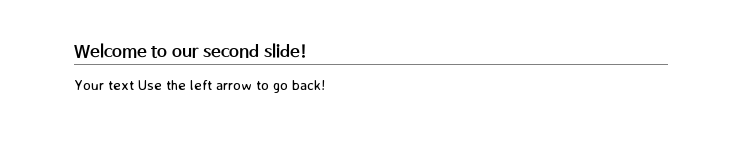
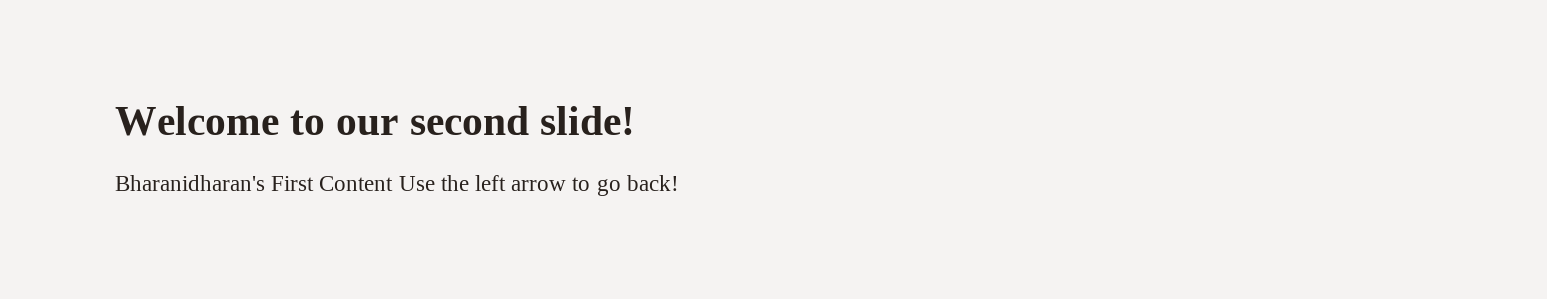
- Your text Use the left arrow to go back!
+ Bharanidharan's First Content Use the left arrow to go back!

